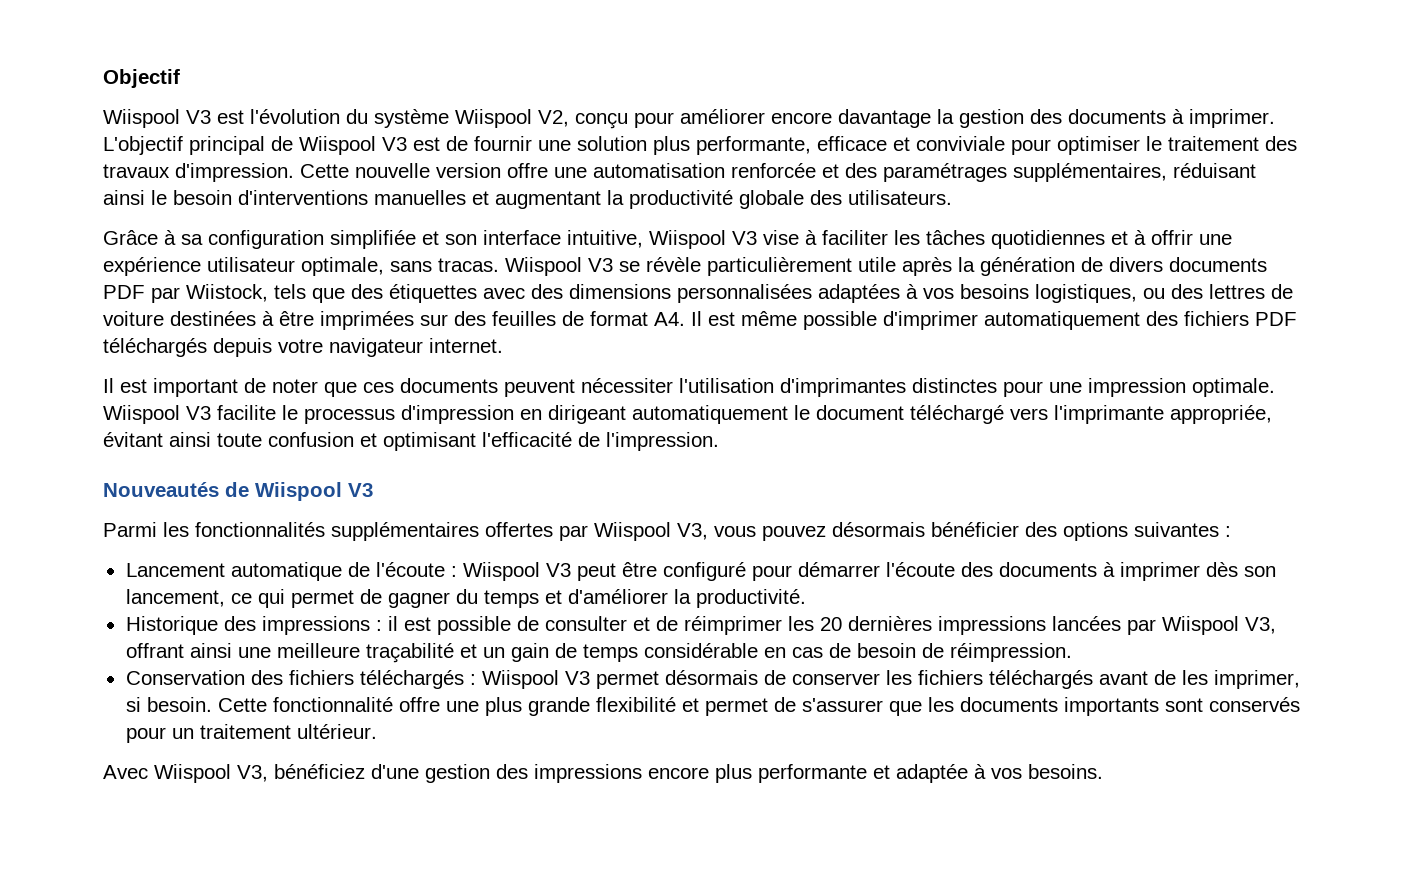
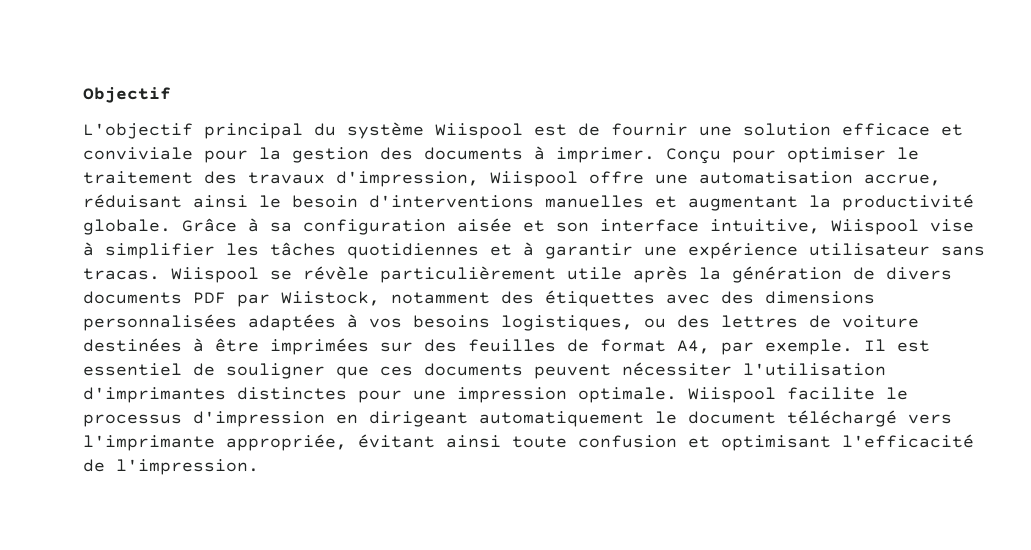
- Wiispool V3 est l'évolution du système Wiispool V2, conçu pour améliorer encore davantage la gestion des documents à imprimer.
+ L'objectif principal du système Wiispool est de fournir une solution efficace et conviviale pour la gestion des documents à imprimer.
- L'objectif principal de Wiispool V3 est de fournir une solution plus performante, efficace et conviviale pour optimiser le traitement des travaux d'impression. Cette nouvelle version offre une automatisation renforcée et des paramétrages supplémentaires, réduisant ainsi le besoin d'interventions manuelles et augmentant la productivité globale des utilisateurs.
- Grâce à sa configuration simplifiée et son interface intuitive, Wiispool V3 vise à faciliter les tâches quotidiennes et à offrir une expérience utilisateur optimale, sans tracas.
+ Conçu pour optimiser le traitement des travaux d'impression, Wiispool offre une automatisation accrue, réduisant ainsi le besoin d'interventions manuelles et augmentant la productivité globale. Grâce à sa configuration aisée et son interface intuitive, Wiispool vise à simplifier les tâches quotidiennes et à garantir une expérience utilisateur sans tracas.
- Wiispool V3 se révèle particulièrement utile après la génération de divers documents PDF par Wiistock, tels que des étiquettes avec des dimensions personnalisées adaptées à vos besoins logistiques, ou des lettres de voiture destinées à être imprimées sur des feuilles de format A4. Il est même possible d'imprimer automatiquement des fichiers PDF téléchargés depuis votre navigateur internet.
- Il est important de noter que ces documents peuvent nécessiter l'utilisation d'imprimantes distinctes pour une impression optimale.
+ Wiispool se révèle particulièrement utile après la génération de divers documents PDF par Wiistock, notamment des étiquettes avec des dimensions personnalisées adaptées à vos besoins logistiques, ou des lettres de voiture destinées à être imprimées sur des feuilles de format A4, par exemple. Il est essentiel de souligner que ces documents peuvent nécessiter l'utilisation d'imprimantes distinctes pour une impression optimale.
- Wiispool V3 facilite le processus d'impression en dirigeant automatiquement le document téléchargé vers l'imprimante appropriée, évitant ainsi toute confusion et optimisant l'efficacité de l'impression.
+ Wiispool facilite le processus d'impression en dirigeant automatiquement le document téléchargé vers l'imprimante appropriée, évitant ainsi toute confusion et optimisant l'efficacité de l'impression.
- Nouveautés de Wiispool V3
- Parmi les fonctionnalités supplémentaires offertes par Wiispool V3, vous pouvez désormais bénéficier des options suivantes :
- Lancement automatique de l'écoute : Wiispool V3 peut être configuré pour démarrer l'écoute des documents à imprimer dès son lancement, ce qui permet de gagner du temps et d'améliorer la productivité.
- Historique des impressions : il est possible de consulter et de réimprimer les 20 dernières impressions lancées par Wiispool V3, offrant ainsi une meilleure traçabilité et un gain de temps considérable en cas de besoin de réimpression.
- Conservation des fichiers téléchargés : Wiispool V3 permet désormais de conserver les fichiers téléchargés avant de les imprimer, si besoin. Cette fonctionnalité offre une plus grande flexibilité et permet de s'assurer que les documents importants sont conservés pour un traitement ultérieur.
- Avec Wiispool V3, bénéficiez d'une gestion des impressions encore plus performante et adaptée à vos besoins.

